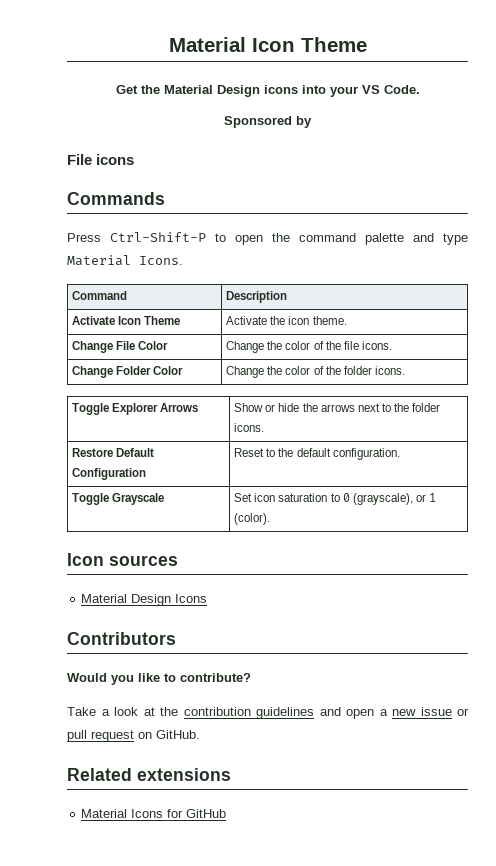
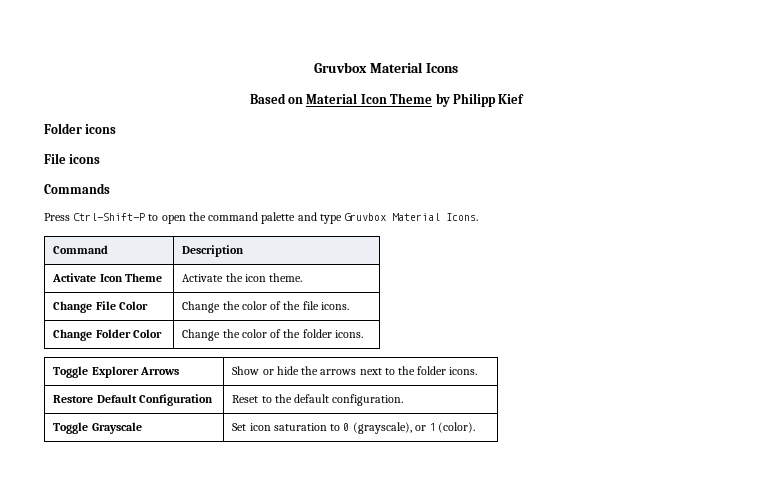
- Material Icon Theme
- Get the Material Design icons into your VS Code.
- Sponsored by
+ Gruvbox Material Icons
+ Based on Material Icon Theme by Philipp Kief
+ Folder icons
- Press Ctrl-Shift-P to open the command palette and type Material Icons.
+ Press Ctrl-Shift-P to open the command palette and type Gruvbox Material Icons.
- Icon sources
- Material Design Icons
- Contributors
- Would you like to contribute?
- Take a look at the contribution guidelines and open a new issue or pull request on GitHub.
- Related extensions
- Material Icons for GitHub

